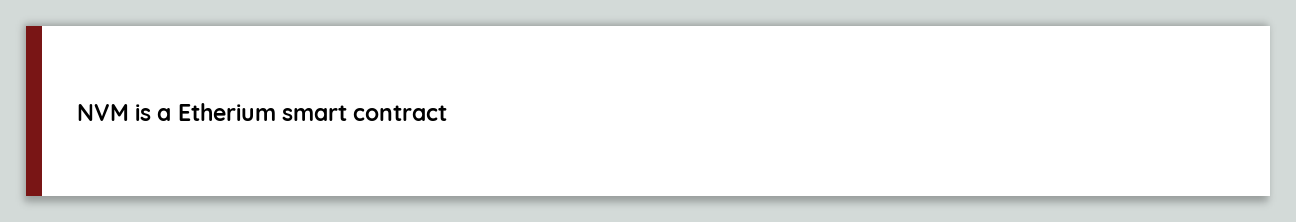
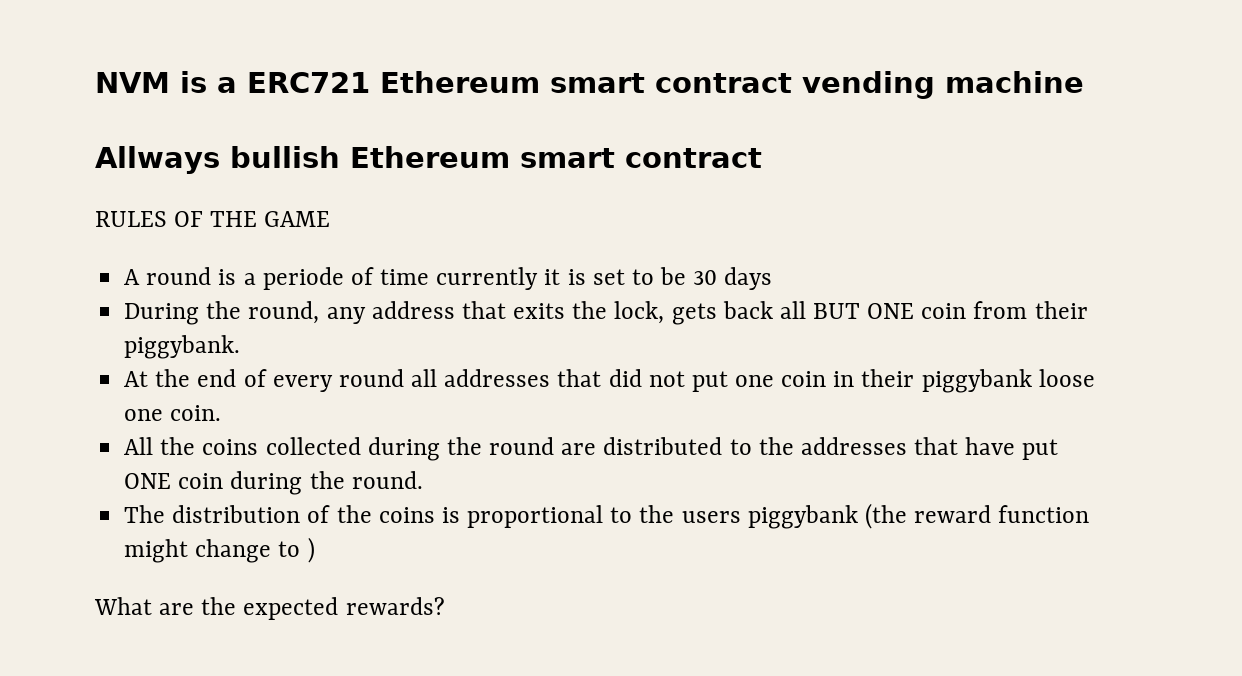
- NVM is a Etherium smart contract
+ NVM is a ERC721 Ethereum smart contract vending machine
+ Allways bullish Ethereum smart contract
+ RULES OF THE GAME
+ A round is a periode of time currently it is set to be 30 days
+ During the round, any address that exits the lock, gets back all BUT ONE coin from their piggybank.
+ At the end of every round all addresses that did not put one coin in their piggybank loose one coin.
+ All the coins collected during the round are distributed to the addresses that have put ONE coin during the round.
+ The distribution of the coins is proportional to the users piggybank (the reward function might change to )
+ What are the expected rewards?

